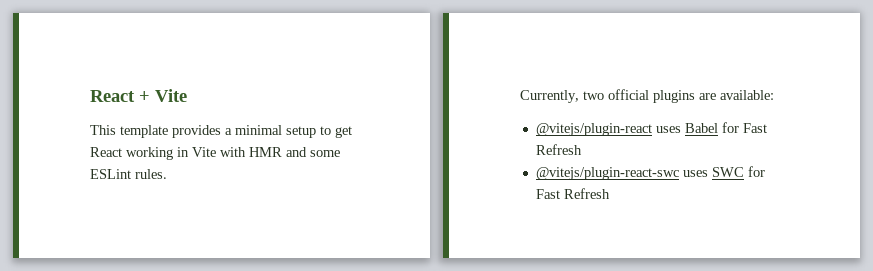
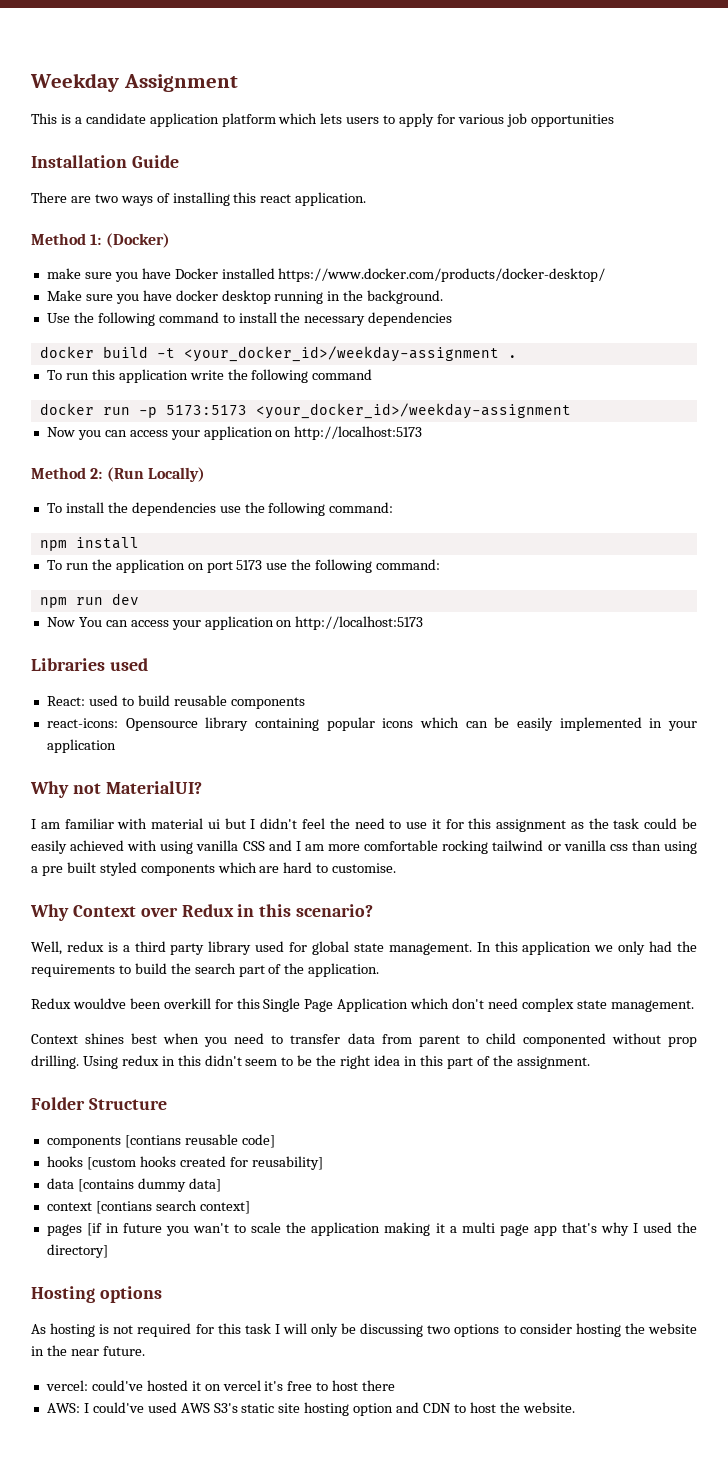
- React + Vite
- This template provides a minimal setup to get React working in Vite with HMR and some ESLint rules.
- Currently, two official plugins are available:
- @vitejs/plugin-react uses Babel for Fast Refresh
- @vitejs/plugin-react-swc uses SWC for Fast Refresh
+ Weekday Assignment
+ This is a candidate application platform which lets users to apply for various job opportunities
+ Installation Guide
+ There are two ways of installing this react application.
+ Method 1: (Docker)
+ make sure you have Docker installed https://www.docker.com/products/docker-desktop/
+ Make sure you have docker desktop running in the background.
+ Use the following command to install the necessary dependencies
+ docker build -t <your_docker_id>/weekday-assignment .
+ To run this application write the following command
+ docker run -p 5173:5173 <your_docker_id>/weekday-assignment
+ Now you can access your application on http://localhost:5173
+ Method 2: (Run Locally)
+ To install the dependencies use the following command:
+ npm install
+ To run the application on port 5173 use the following command:
+ npm run dev
+ Now You can access your application on http://localhost:5173
+ Libraries used
+ React: used to build reusable components
+ react-icons: Opensource library containing popular icons which can be easily implemented in your application
+ Why not MaterialUI?
+ I am familiar with material ui but I didn't feel the need to use it for this assignment as the task could be easily achieved with using vanilla CSS and I am more comfortable rocking tailwind or vanilla css than using a pre built styled components which are hard to customise.
+ Why Context over Redux in this scenario?
+ Well, redux is a third party library used for global state management. In this application we only had the requirements to build the search part of the application.
+ Redux wouldve been overkill for this Single Page Application which don't need complex state management.
+ Context shines best when you need to transfer data from parent to child componented without prop drilling. Using redux in this didn't seem to be the right idea in this part of the assignment.
+ Folder Structure
+ components [contians reusable code]
+ hooks [custom hooks created for reusability]
+ data [contains dummy data]
+ context [contians search context]
+ pages [if in future you wan't to scale the application making it a multi page app that's why I used the directory]
+ Hosting options
+ As hosting is not required for this task I will only be discussing two options to consider hosting the website in the near future.
+ vercel: could've hosted it on vercel it's free to host there
+ AWS: I could've used AWS S3's static site hosting option and CDN to host the website.

